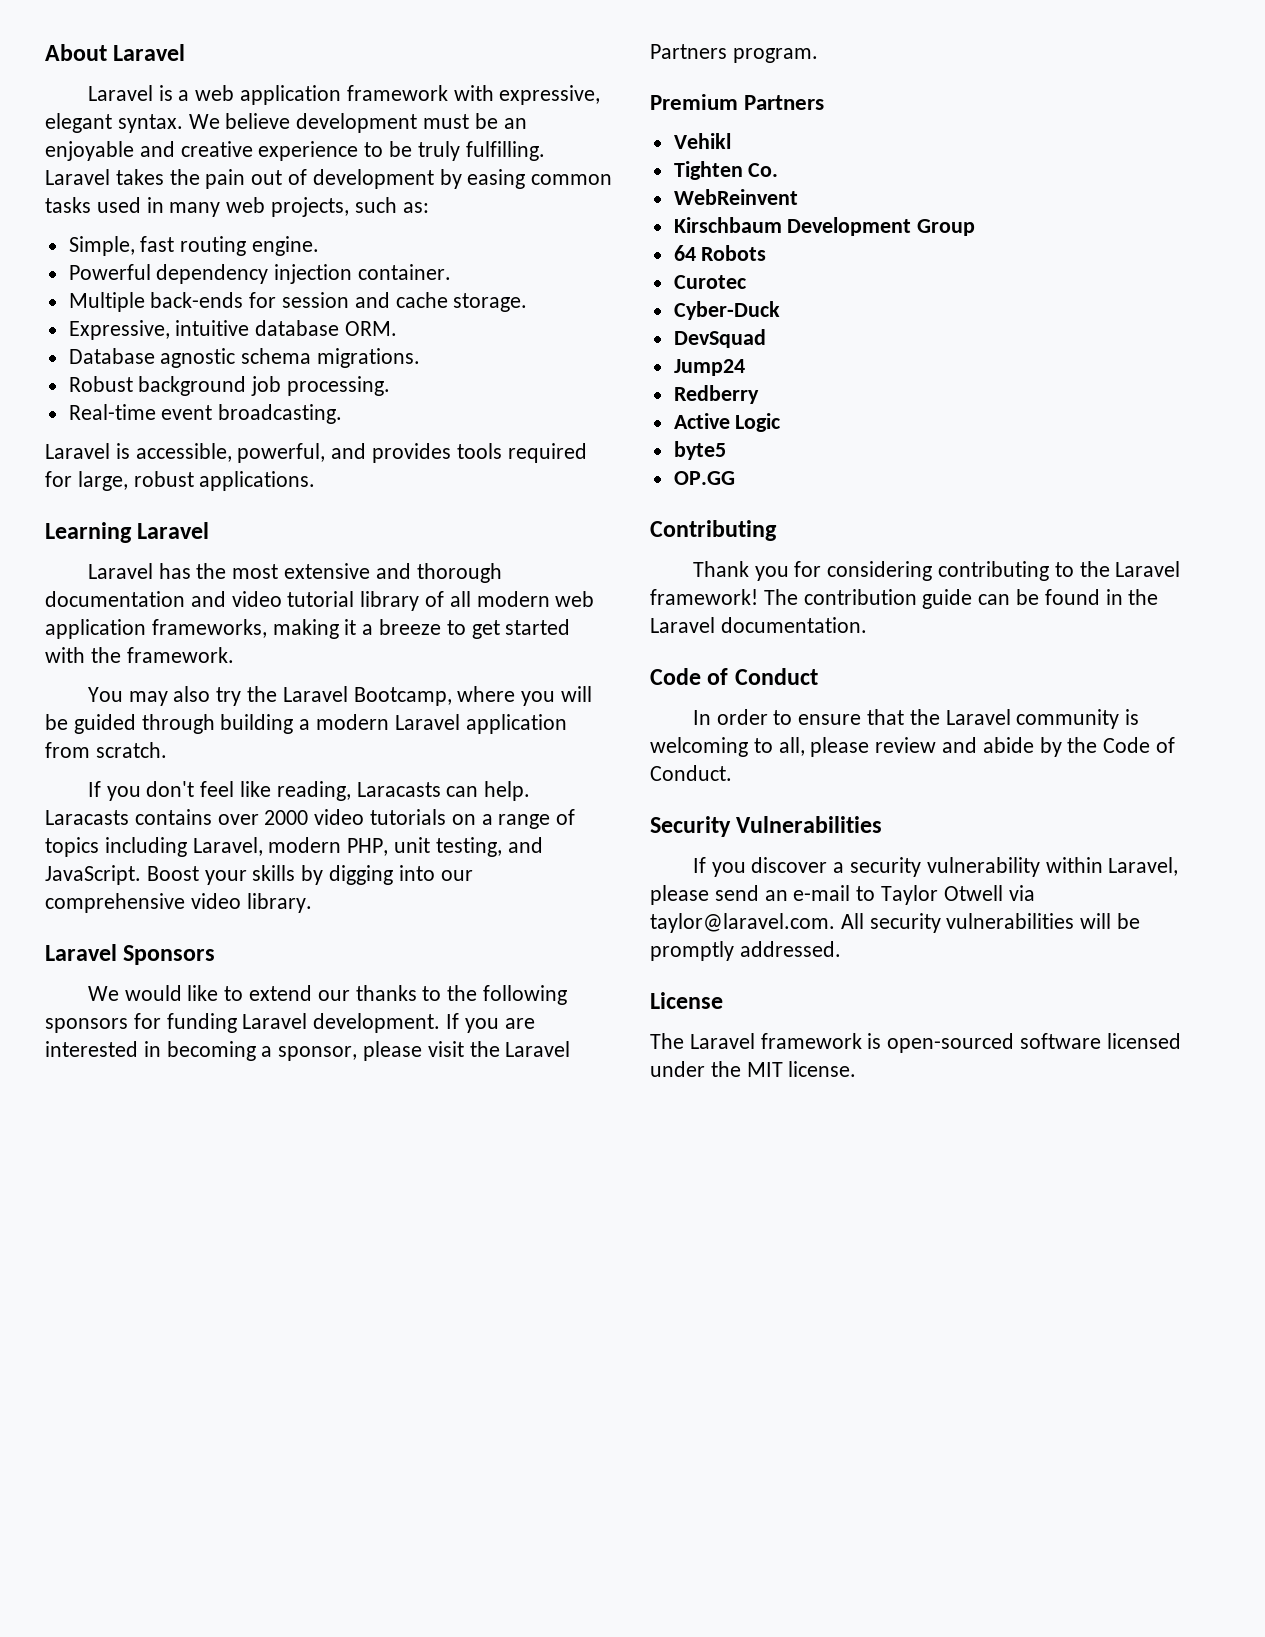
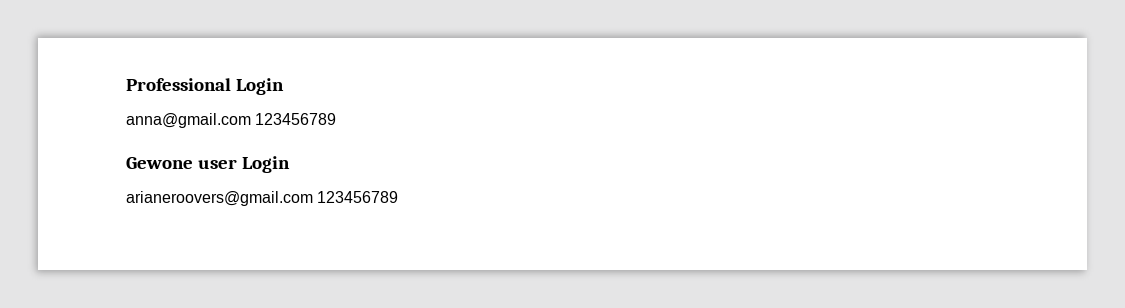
- About Laravel
- Laravel is a web application framework with expressive, elegant syntax. We believe development must be an enjoyable and creative experience to be truly fulfilling. Laravel takes the pain out of development by easing common tasks used in many web projects, such as:
- Simple, fast routing engine.
- Powerful dependency injection container.
- Multiple back-ends for session and cache storage.
- Expressive, intuitive database ORM.
- Database agnostic schema migrations.
- Robust background job processing.
- Real-time event broadcasting.
- Laravel is accessible, powerful, and provides tools required for large, robust applications.
- Learning Laravel
- Laravel has the most extensive and thorough documentation and video tutorial library of all modern web application frameworks, making it a breeze to get started with the framework.
- You may also try the Laravel Bootcamp, where you will be guided through building a modern Laravel application from scratch.
- If you don't feel like reading, Laracasts can help. Laracasts contains over 2000 video tutorials on a range of topics including Laravel, modern PHP, unit testing, and JavaScript. Boost your skills by digging into our comprehensive video library.
- Laravel Sponsors
- We would like to extend our thanks to the following sponsors for funding Laravel development. If you are interested in becoming a sponsor, please visit the Laravel Partners program.
- Premium Partners
- Vehikl
- Tighten Co.
- WebReinvent
- Kirschbaum Development Group
- 64 Robots
- Curotec
- Cyber-Duck
- DevSquad
- Jump24
- Redberry
- Active Logic
- byte5
- OP.GG
- Contributing
- Thank you for considering contributing to the Laravel framework! The contribution guide can be found in the Laravel documentation.
- Code of Conduct
- In order to ensure that the Laravel community is welcoming to all, please review and abide by the Code of Conduct.
- Security Vulnerabilities
- If you discover a security vulnerability within Laravel, please send an e-mail to Taylor Otwell via taylor@laravel.com. All security vulnerabilities will be promptly addressed.
- License
- The Laravel framework is open-sourced software licensed under the MIT license.
+ Professional Login
+ anna@gmail.com 123456789
+ Gewone user Login
+ arianeroovers@gmail.com 123456789

